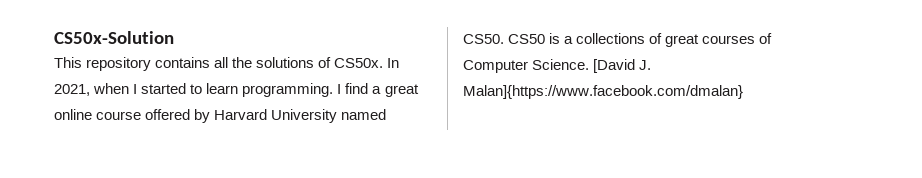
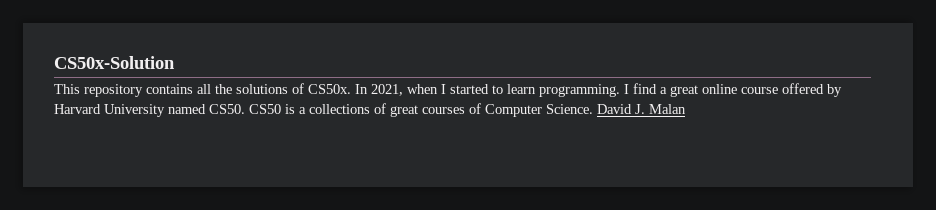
- [David J. Malan]{https://www.facebook.com/dmalan}
+ David J. Malan

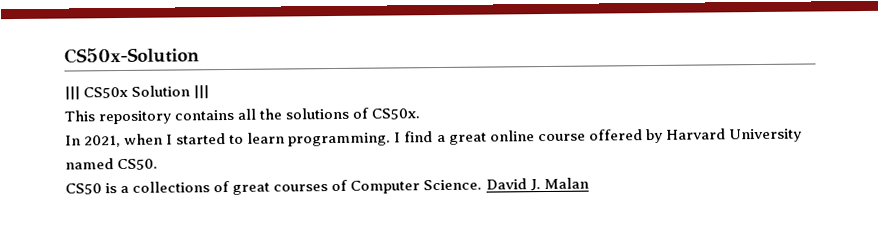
+ ||| CS50x Solution |||
- This repository contains all the solutions of CS50x. In 2021, when I started to learn programming.
+ This repository contains all the solutions of CS50x.
+ In 2021, when I started to learn programming.
- I find a great online course offered by Harvard University named CS50. CS50 is a collections of great courses of Computer Science.
+ I find a great online course offered by Harvard University named CS50.
+ CS50 is a collections of great courses of Computer Science.

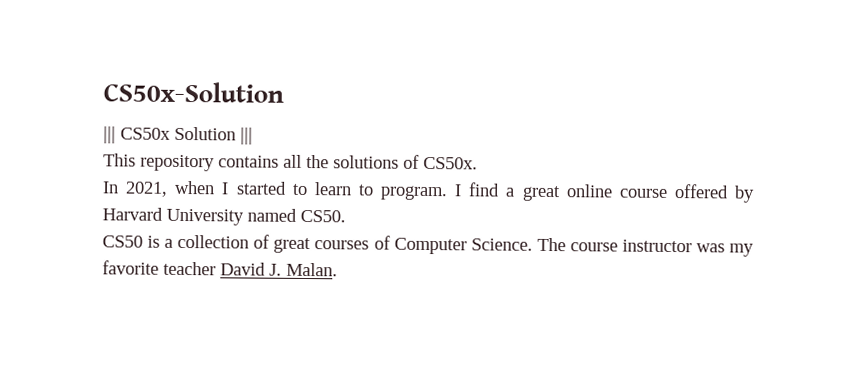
- In 2021, when I started to learn programming.
+ In 2021, when I started to learn to program.
- CS50 is a collections of great courses of Computer Science.
+ CS50 is a collection of great courses of Computer Science.
- David J. Malan
+ The course instructor was my favorite teacher David J. Malan.

